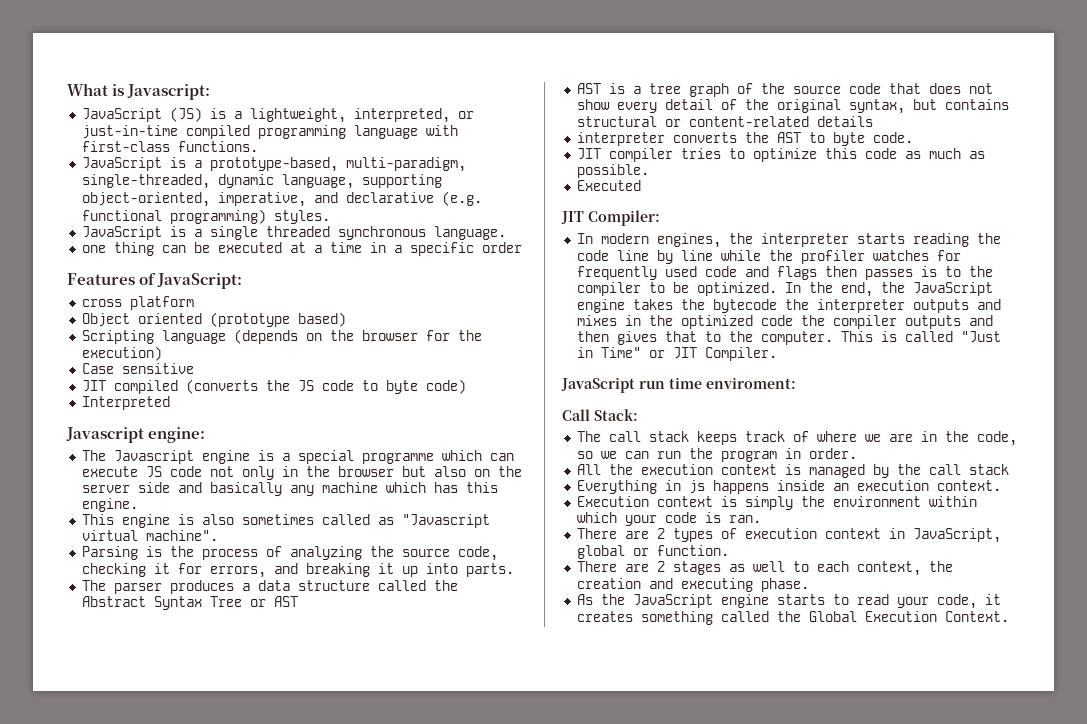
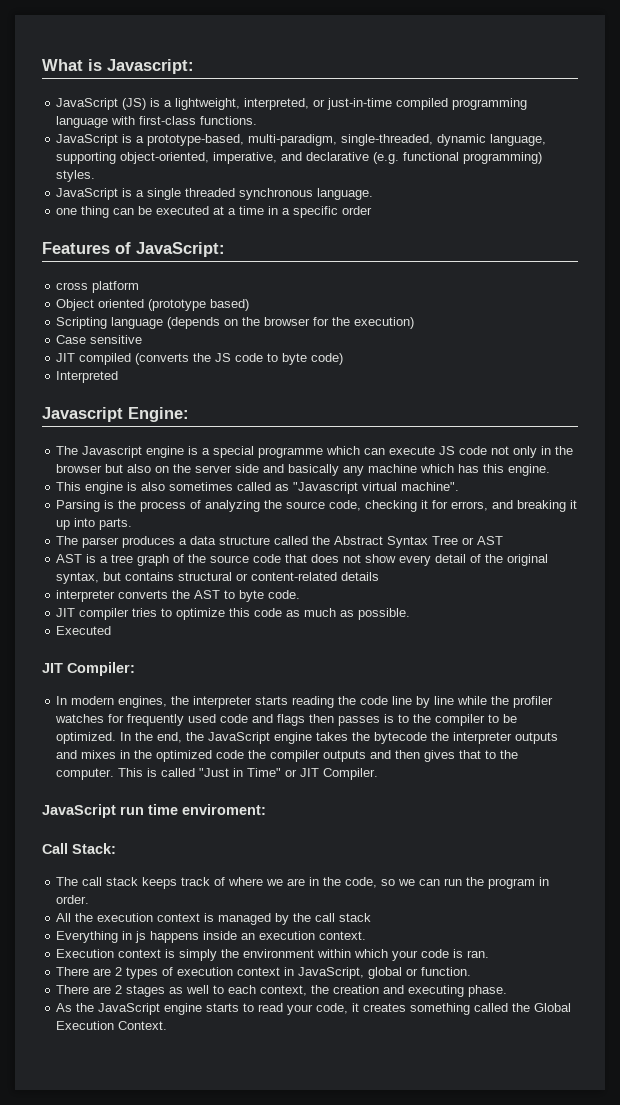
- Javascript engine:
+ Javascript Engine:

